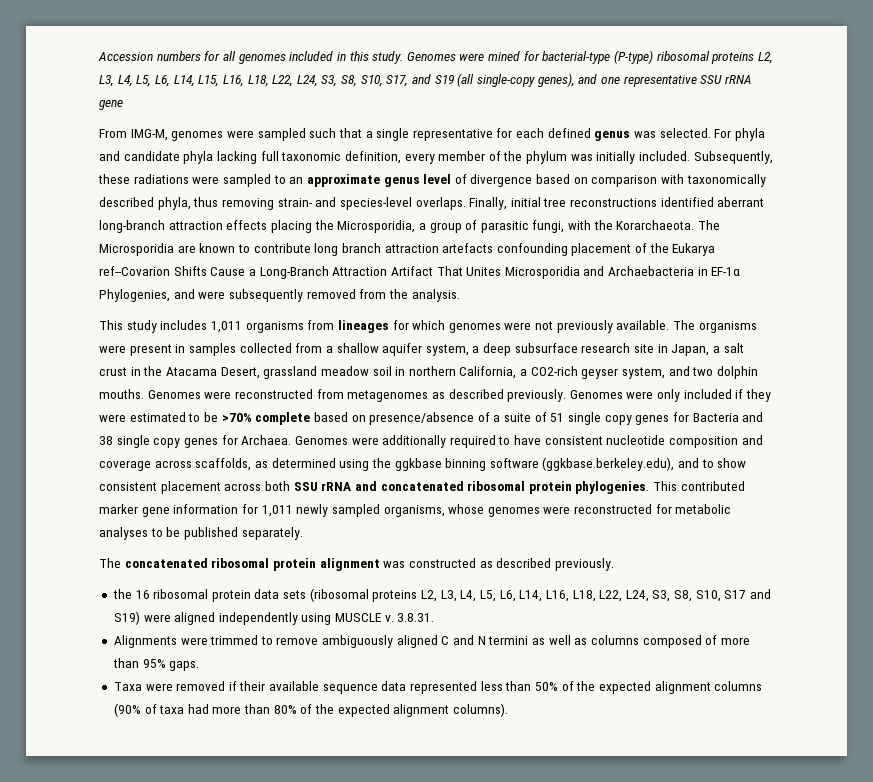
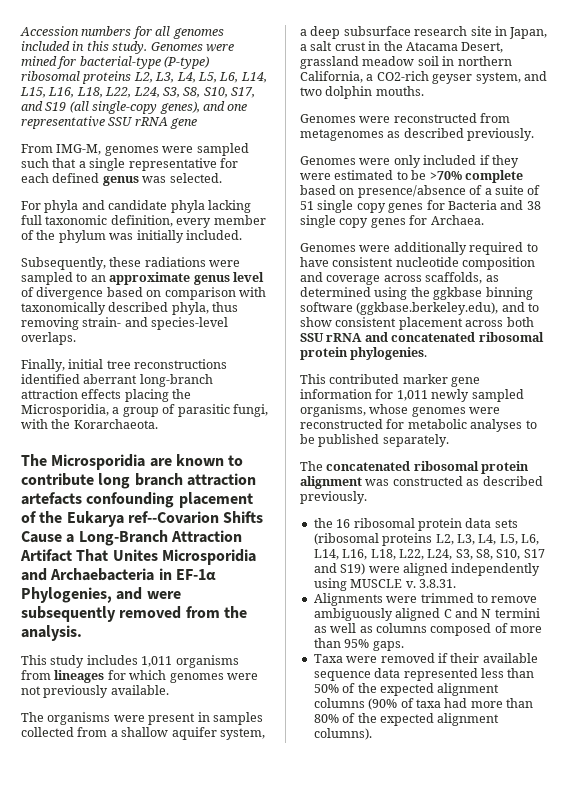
- From IMG-M, genomes were sampled such that a single representative for each defined genus was selected. For phyla and candidate phyla lacking full taxonomic definition, every member of the phylum was initially included. Subsequently, these radiations were sampled to an approximate genus level of divergence based on comparison with taxonomically described phyla, thus removing strain- and species-level overlaps. Finally, initial tree reconstructions identified aberrant long-branch attraction effects placing the Microsporidia, a group of parasitic fungi, with the Korarchaeota. The Microsporidia are known to contribute long branch attraction artefacts confounding placement of the Eukarya ref--Covarion Shifts Cause a Long-Branch Attraction Artifact That Unites Microsporidia and Archaebacteria in EF-1α Phylogenies, and were subsequently removed from the analysis.
+ From IMG-M, genomes were sampled such that a single representative for each defined genus was selected.
+ For phyla and candidate phyla lacking full taxonomic definition, every member of the phylum was initially included.
+ Subsequently, these radiations were sampled to an approximate genus level of divergence based on comparison with taxonomically described phyla, thus removing strain- and species-level overlaps.
+ Finally, initial tree reconstructions identified aberrant long-branch attraction effects placing the Microsporidia, a group of parasitic fungi, with the Korarchaeota.
+ The Microsporidia are known to contribute long branch attraction artefacts confounding placement of the Eukarya ref--Covarion Shifts Cause a Long-Branch Attraction Artifact That Unites Microsporidia and Archaebacteria in EF-1α Phylogenies, and were subsequently removed from the analysis.
- This study includes 1,011 organisms from lineages for which genomes were not previously available. The organisms were present in samples collected from a shallow aquifer system, a deep subsurface research site in Japan, a salt crust in the Atacama Desert, grassland meadow soil in northern California, a CO2-rich geyser system, and two dolphin mouths. Genomes were reconstructed from metagenomes as described previously. Genomes were only included if they were estimated to be >70% complete based on presence/absence of a suite of 51 single copy genes for Bacteria and 38 single copy genes for Archaea. Genomes were additionally required to have consistent nucleotide composition and coverage across scaffolds, as determined using the ggkbase binning software (ggkbase.berkeley.edu), and to show consistent placement across both SSU rRNA and concatenated ribosomal protein phylogenies. This contributed marker gene information for 1,011 newly sampled organisms, whose genomes were reconstructed for metabolic analyses to be published separately.
+ This study includes 1,011 organisms from lineages for which genomes were not previously available.
+ The organisms were present in samples collected from a shallow aquifer system, a deep subsurface research site in Japan, a salt crust in the Atacama Desert, grassland meadow soil in northern California, a CO2-rich geyser system, and two dolphin mouths.
+ Genomes were reconstructed from metagenomes as described previously.
+ Genomes were only included if they were estimated to be >70% complete based on presence/absence of a suite of 51 single copy genes for Bacteria and 38 single copy genes for Archaea.
+ Genomes were additionally required to have consistent nucleotide composition and coverage across scaffolds, as determined using the ggkbase binning software (ggkbase.berkeley.edu), and to show consistent placement across both SSU rRNA and concatenated ribosomal protein phylogenies.
+ This contributed marker gene information for 1,011 newly sampled organisms, whose genomes were reconstructed for metabolic analyses to be published separately.

